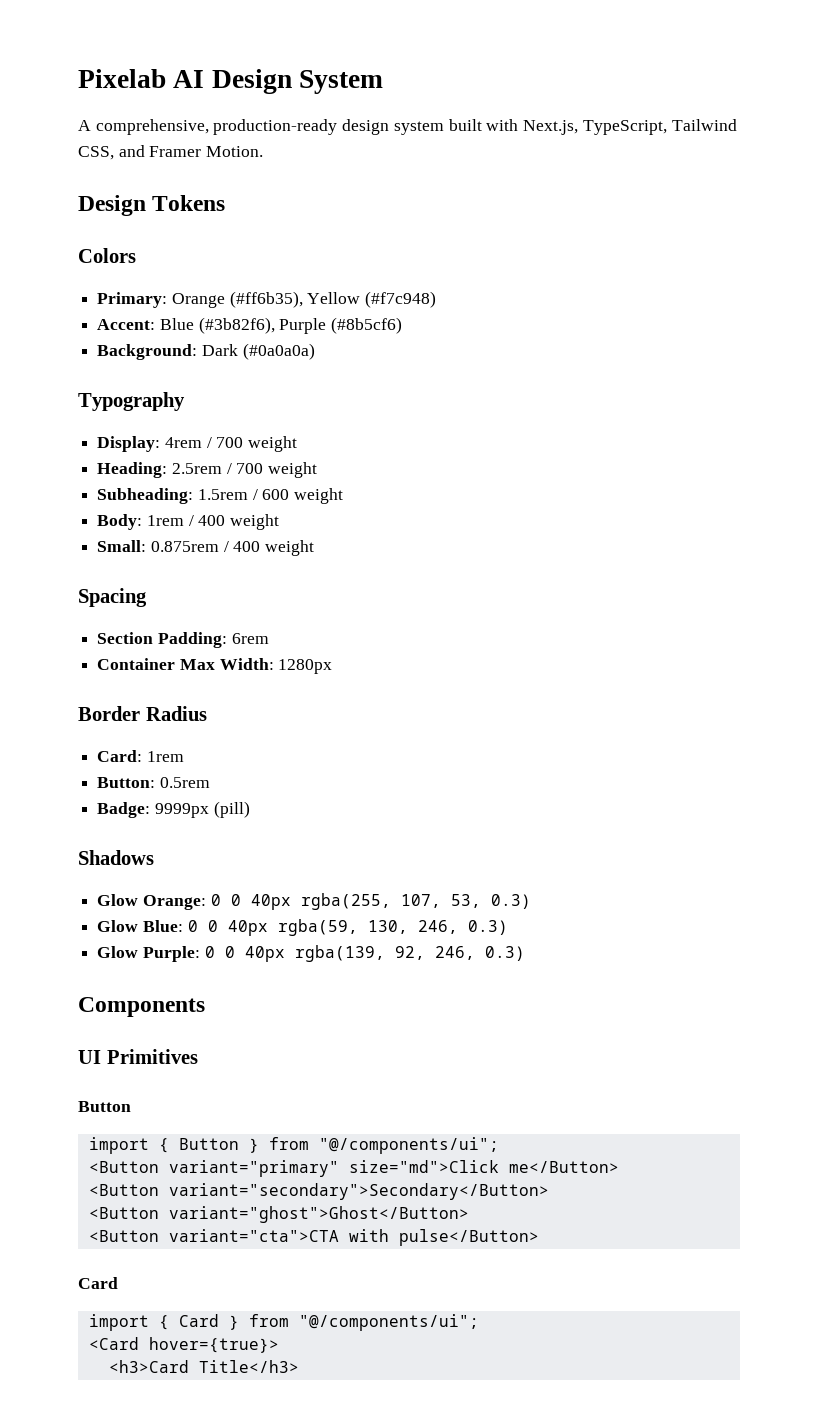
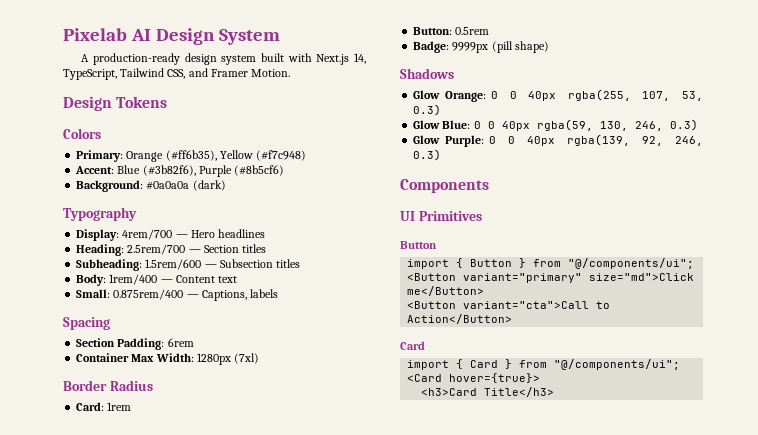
- A comprehensive, production-ready design system built with Next.js, TypeScript, Tailwind CSS, and Framer Motion.
+ A production-ready design system built with Next.js 14, TypeScript, Tailwind CSS, and Framer Motion.
- Background: Dark (#0a0a0a)
+ Background: #0a0a0a (dark)
- Display: 4rem / 700 weight
- Heading: 2.5rem / 700 weight
- Subheading: 1.5rem / 600 weight
- Body: 1rem / 400 weight
- Small: 0.875rem / 400 weight
+ Display: 4rem/700 — Hero headlines
+ Heading: 2.5rem/700 — Section titles
+ Subheading: 1.5rem/600 — Subsection titles
+ Body: 1rem/400 — Content text
+ Small: 0.875rem/400 — Captions, labels
- Container Max Width: 1280px
+ Container Max Width: 1280px (7xl)
- Badge: 9999px (pill)
+ Badge: 9999px (pill shape)
- <Button variant="secondary">Secondary</Button>
- <Button variant="ghost">Ghost</Button>
- <Button variant="cta">CTA with pulse</Button>
+ <Button variant="cta">Call to Action</Button>

